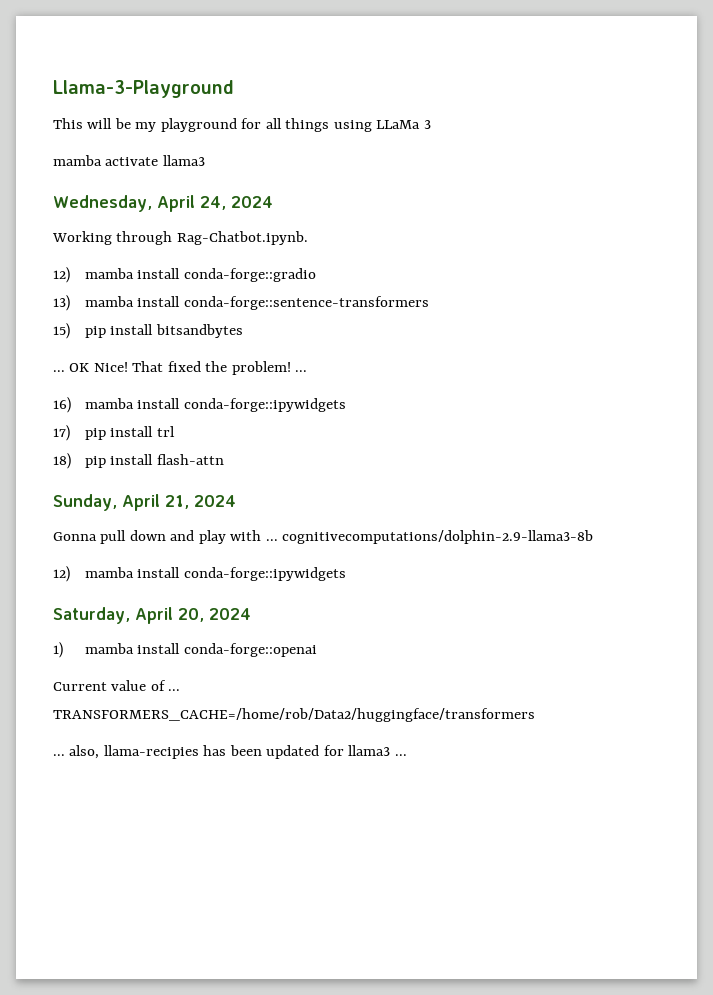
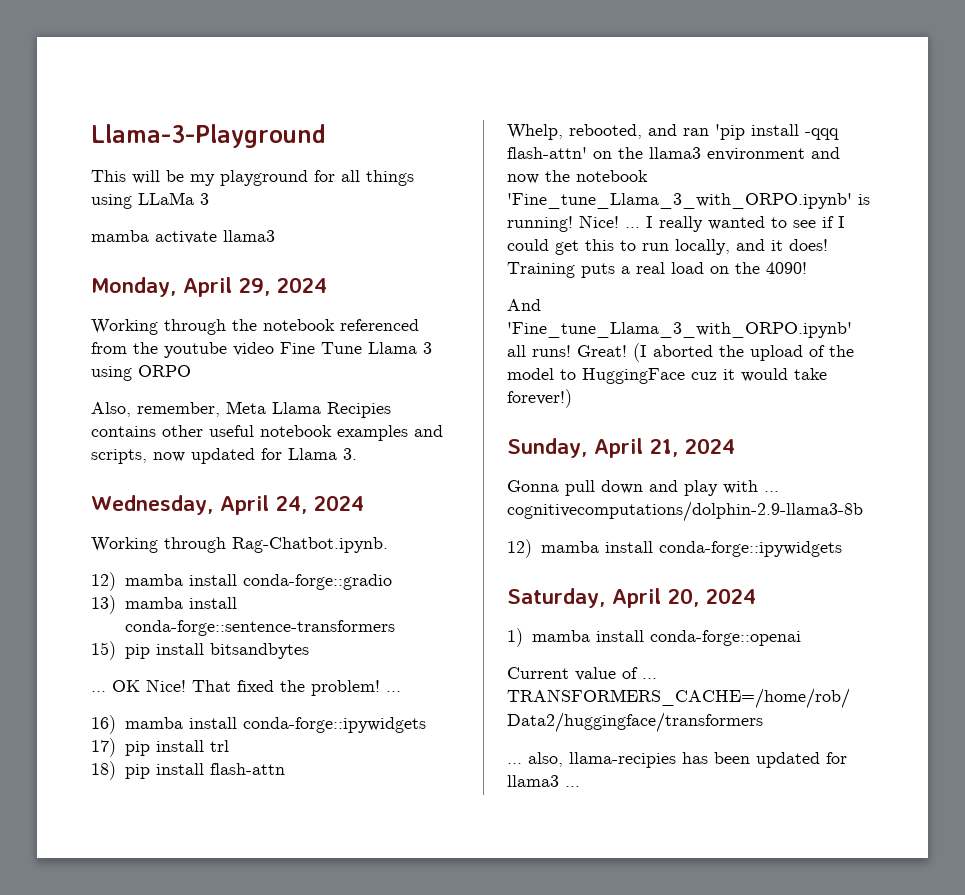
+ Monday, April 29, 2024
+ Working through the notebook referenced from the youtube video Fine Tune Llama 3 using ORPO
+ Also, remember, Meta Llama Recipies contains other useful notebook examples and scripts, now updated for Llama 3.
+ Whelp, rebooted, and ran 'pip install -qqq flash-attn' on the llama3 environment and now the notebook 'Fine_tune_Llama_3_with_ORPO.ipynb' is running! Nice! ... I really wanted to see if I could get this to run locally, and it does! Training puts a real load on the 4090!
+ And 'Fine_tune_Llama_3_with_ORPO.ipynb' all runs! Great! (I aborted the upload of the model to HuggingFace cuz it would take forever!)

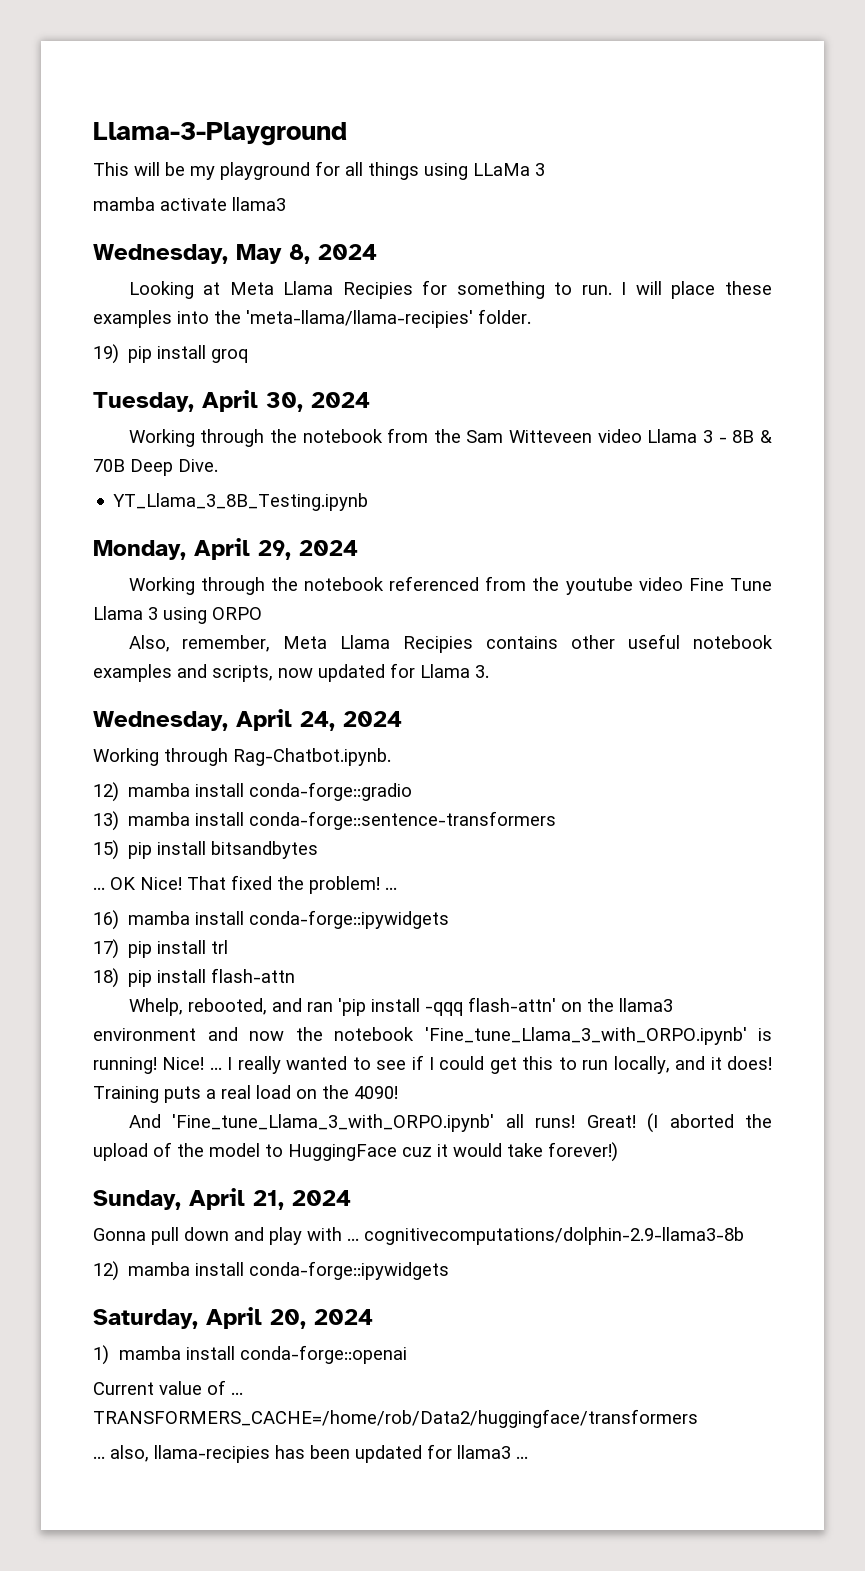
+ Wednesday, May 8, 2024
+ Looking at Meta Llama Recipies for something to run. I will place these examples into the 'meta-llama/llama-recipies' folder.
+ 19) pip install groq
+ Tuesday, April 30, 2024
+ Working through the notebook from the Sam Witteveen video Llama 3 - 8B & 70B Deep Dive.
+ YT_Llama_3_8B_Testing.ipynb

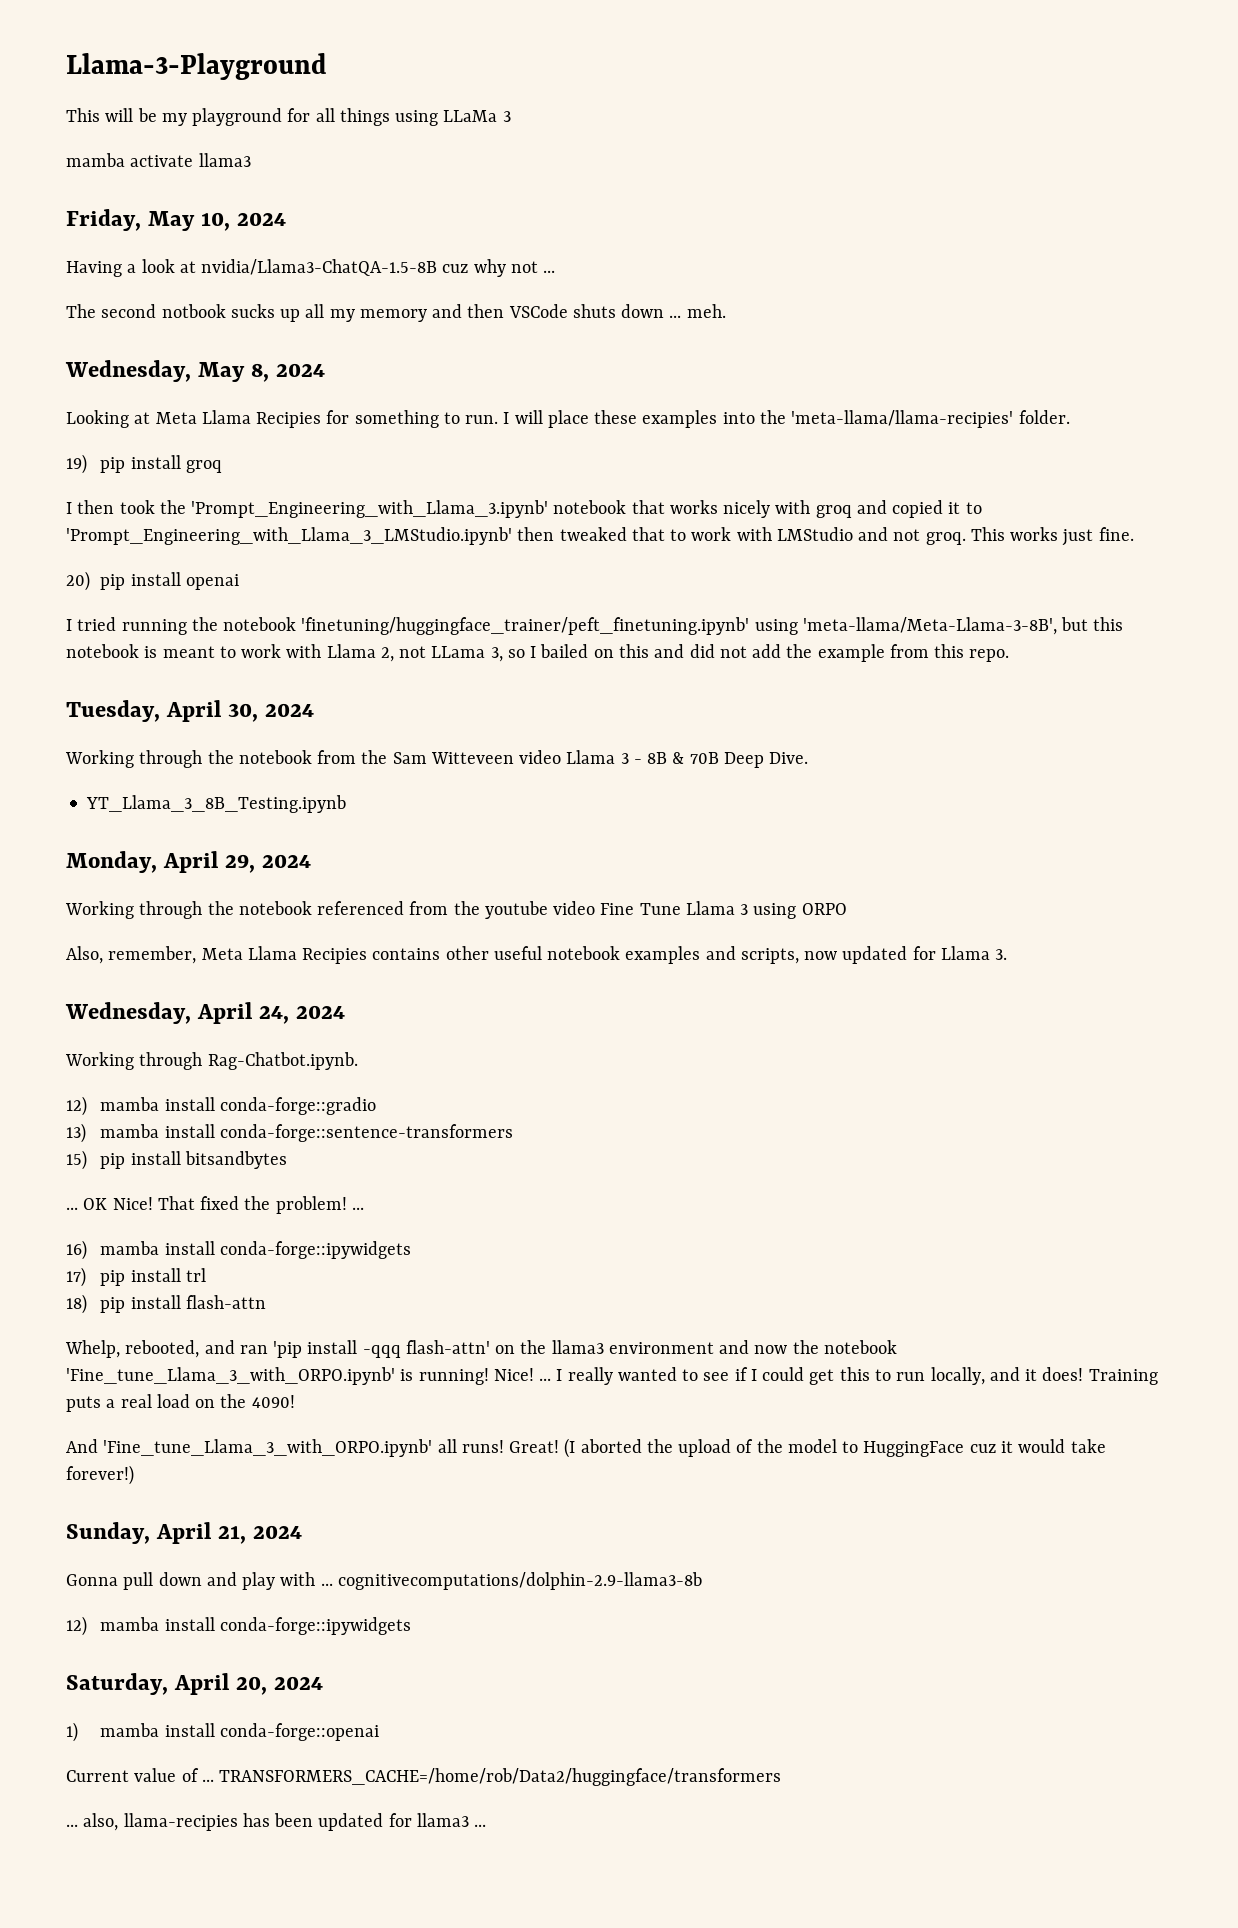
+ Friday, May 10, 2024
+ Having a look at nvidia/Llama3-ChatQA-1.5-8B cuz why not ...
+ The second notbook sucks up all my memory and then VSCode shuts down ... meh.
+ I then took the 'Prompt_Engineering_with_Llama_3.ipynb' notebook that works nicely with groq and copied it to 'Prompt_Engineering_with_Llama_3_LMStudio.ipynb' then tweaked that to work with LMStudio and not groq. This works just fine.
+ 20) pip install openai
+ I tried running the notebook 'finetuning/huggingface_trainer/peft_finetuning.ipynb' using 'meta-llama/Meta-Llama-3-8B', but this notebook is meant to work with Llama 2, not LLama 3, so I bailed on this and did not add the example from this repo.

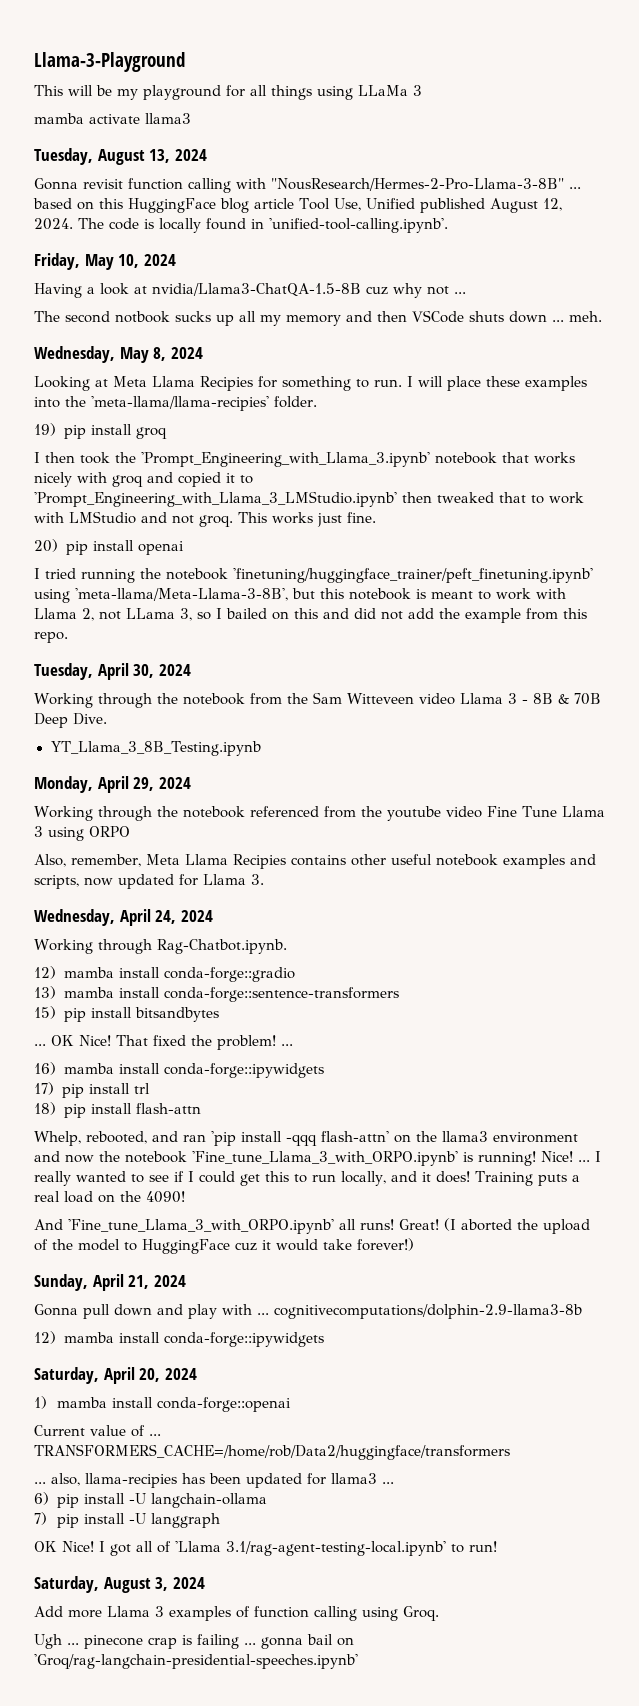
+ Tuesday, August 13, 2024
+ Gonna revisit function calling with "NousResearch/Hermes-2-Pro-Llama-3-8B" ... based on this HuggingFace blog article Tool Use, Unified published August 12, 2024. The code is locally found in 'unified-tool-calling.ipynb'.
+ 6) pip install -U langchain-ollama
+ 7) pip install -U langgraph
+ OK Nice! I got all of 'Llama 3.1/rag-agent-testing-local.ipynb' to run!
+ Saturday, August 3, 2024
+ Add more Llama 3 examples of function calling using Groq.
+ Ugh ... pinecone crap is failing ... gonna bail on 'Groq/rag-langchain-presidential-speeches.ipynb'

